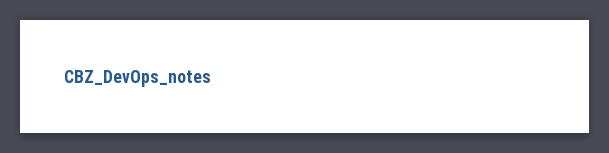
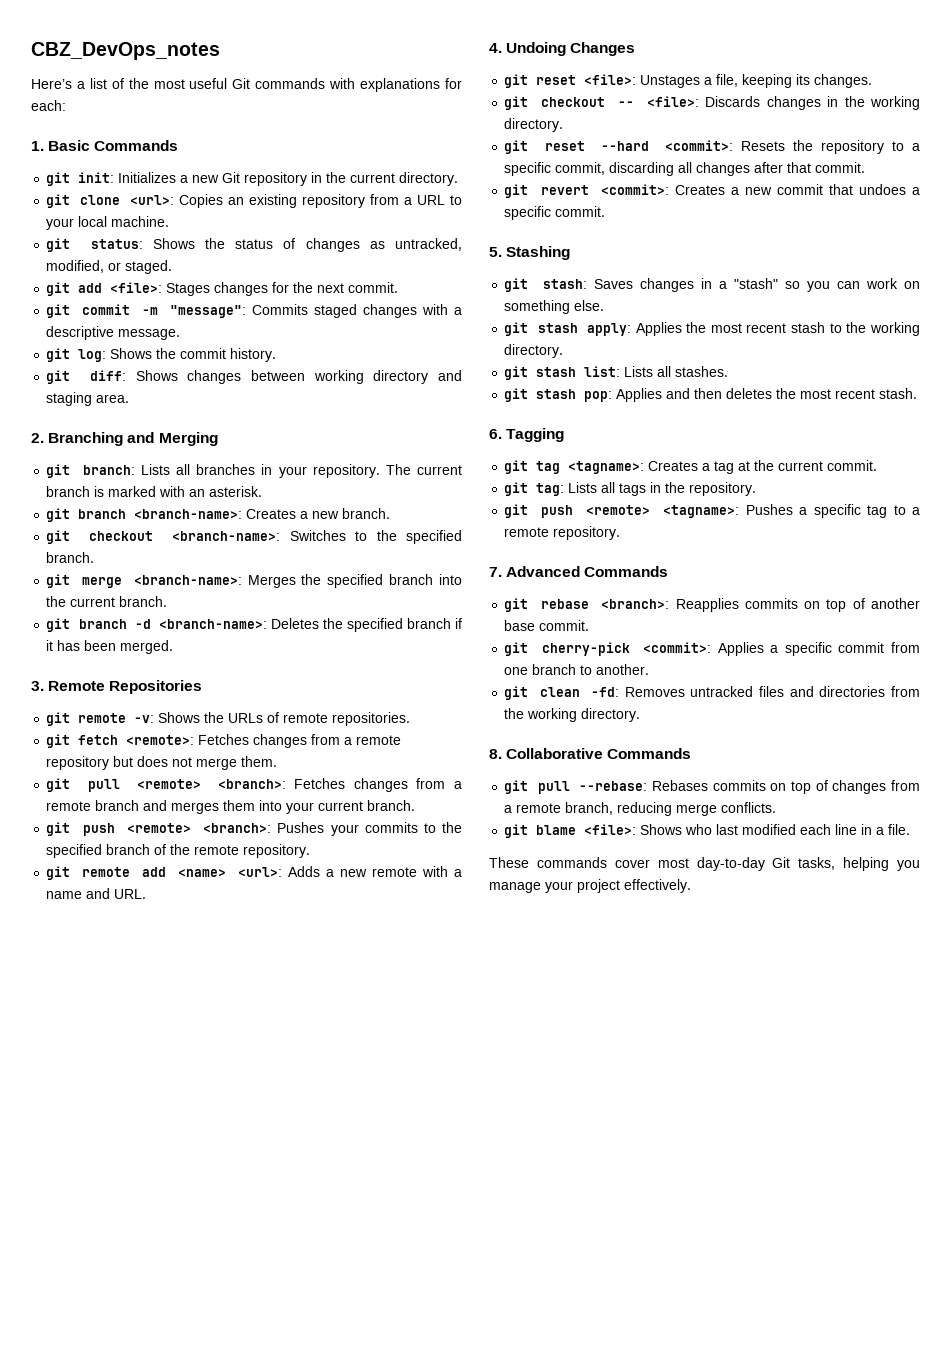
+ Here’s a list of the most useful Git commands with explanations for each:
+ 1. Basic Commands
+ git init: Initializes a new Git repository in the current directory.
+ git clone <url>: Copies an existing repository from a URL to your local machine.
+ git status: Shows the status of changes as untracked, modified, or staged.
+ git add <file>: Stages changes for the next commit.
+ git commit -m "message": Commits staged changes with a descriptive message.
+ git log: Shows the commit history.
+ git diff: Shows changes between working directory and staging area.
+ 2. Branching and Merging
+ git branch: Lists all branches in your repository. The current branch is marked with an asterisk.
+ git branch <branch-name>: Creates a new branch.
+ git checkout <branch-name>: Switches to the specified branch.
+ git merge <branch-name>: Merges the specified branch into the current branch.
+ git branch -d <branch-name>: Deletes the specified branch if it has been merged.
+ 3. Remote Repositories
+ git remote -v: Shows the URLs of remote repositories.
+ git fetch <remote>: Fetches changes from a remote repository but does not merge them.
+ git pull <remote> <branch>: Fetches changes from a remote branch and merges them into your current branch.
+ git push <remote> <branch>: Pushes your commits to the specified branch of the remote repository.
+ git remote add <name> <url>: Adds a new remote with a name and URL.
+ 4. Undoing Changes
+ git reset <file>: Unstages a file, keeping its changes.
+ git checkout -- <file>: Discards changes in the working directory.
+ git reset --hard <commit>: Resets the repository to a specific commit, discarding all changes after that commit.
+ git revert <commit>: Creates a new commit that undoes a specific commit.
+ 5. Stashing
+ git stash: Saves changes in a "stash" so you can work on something else.
+ git stash apply: Applies the most recent stash to the working directory.
+ git stash list: Lists all stashes.
+ git stash pop: Applies and then deletes the most recent stash.
+ 6. Tagging
+ git tag <tagname>: Creates a tag at the current commit.
+ git tag: Lists all tags in the repository.
+ git push <remote> <tagname>: Pushes a specific tag to a remote repository.
+ 7. Advanced Commands
+ git rebase <branch>: Reapplies commits on top of another base commit.
+ git cherry-pick <commit>: Applies a specific commit from one branch to another.
+ git clean -fd: Removes untracked files and directories from the working directory.
+ 8. Collaborative Commands
+ git pull --rebase: Rebases commits on top of changes from a remote branch, reducing merge conflicts.
+ git blame <file>: Shows who last modified each line in a file.
+ These commands cover most day-to-day Git tasks, helping you manage your project effectively.

